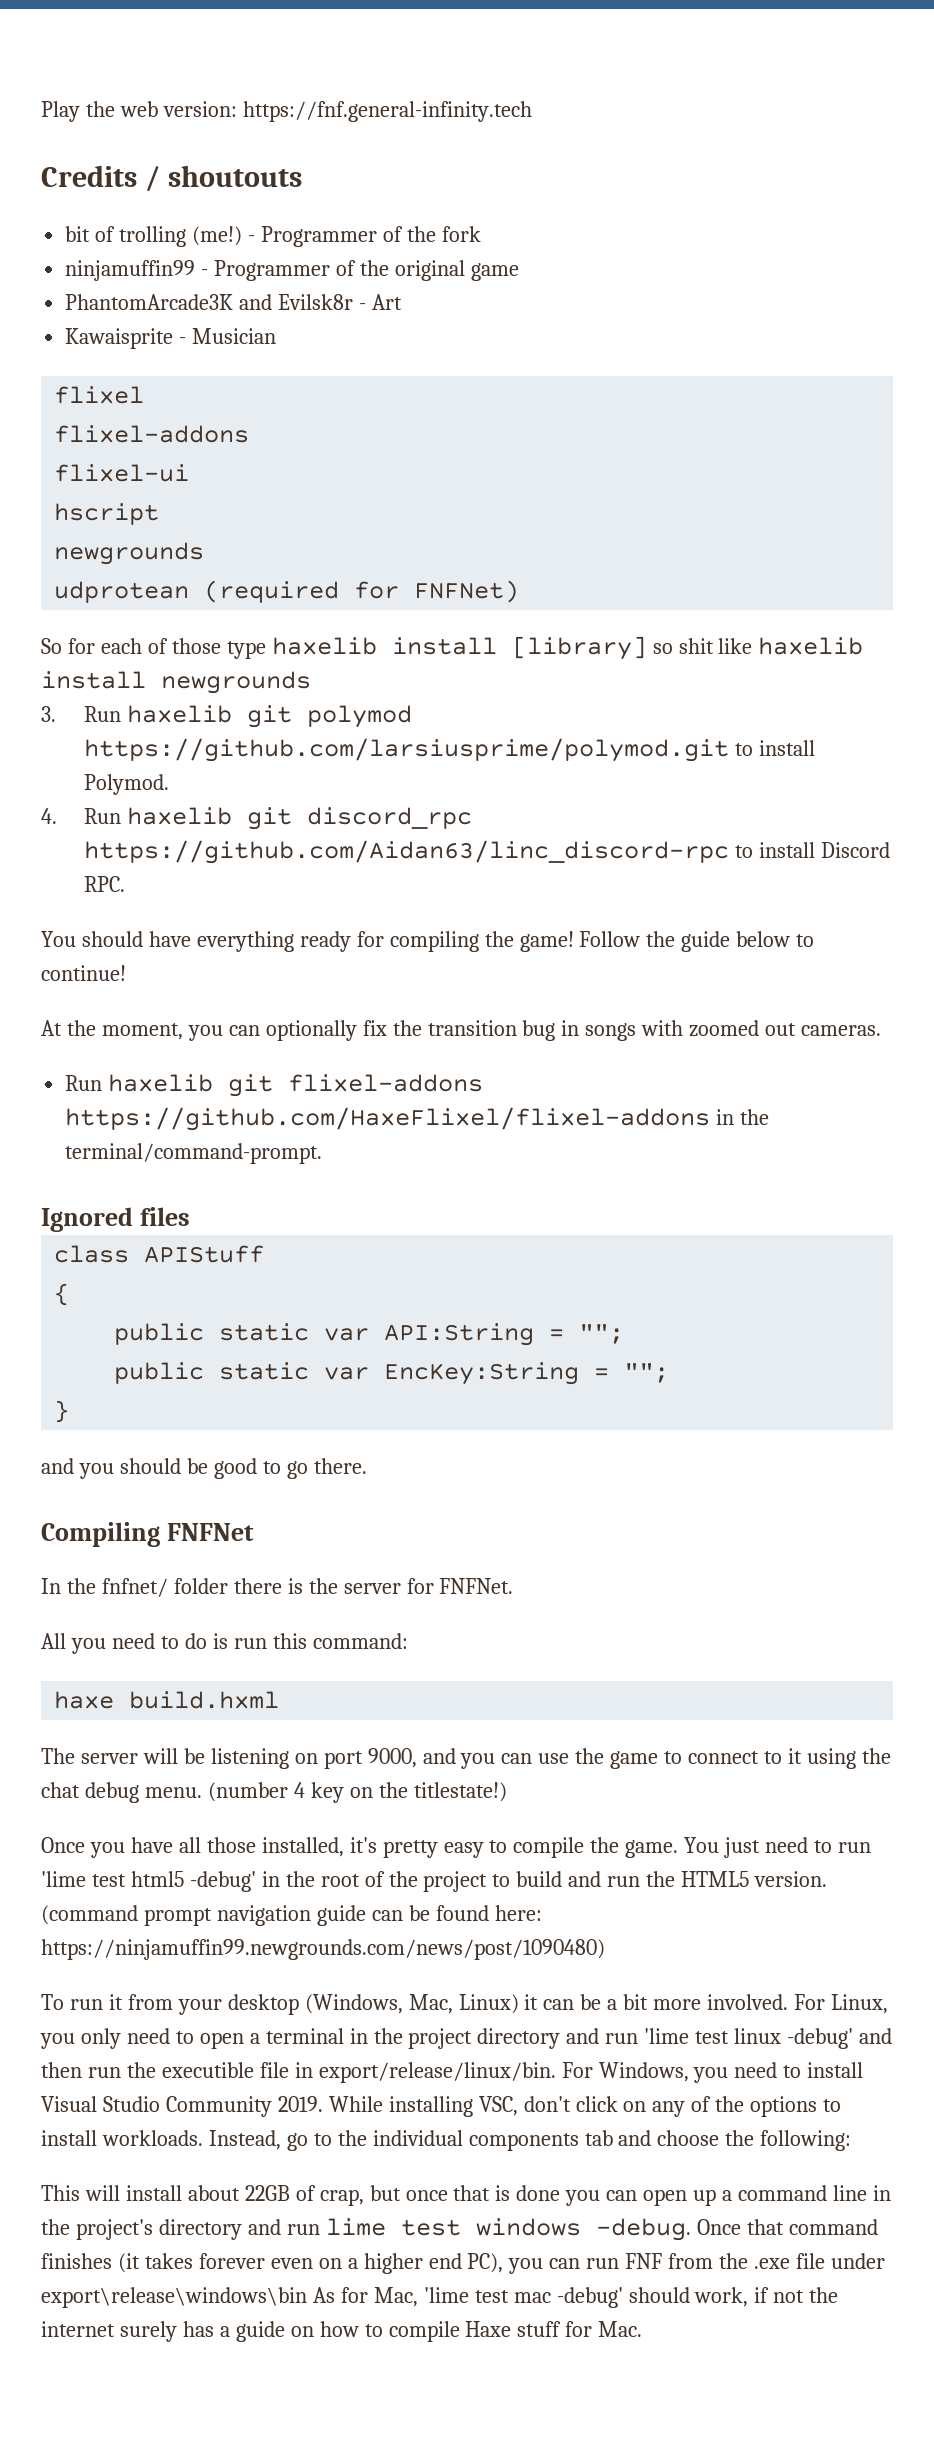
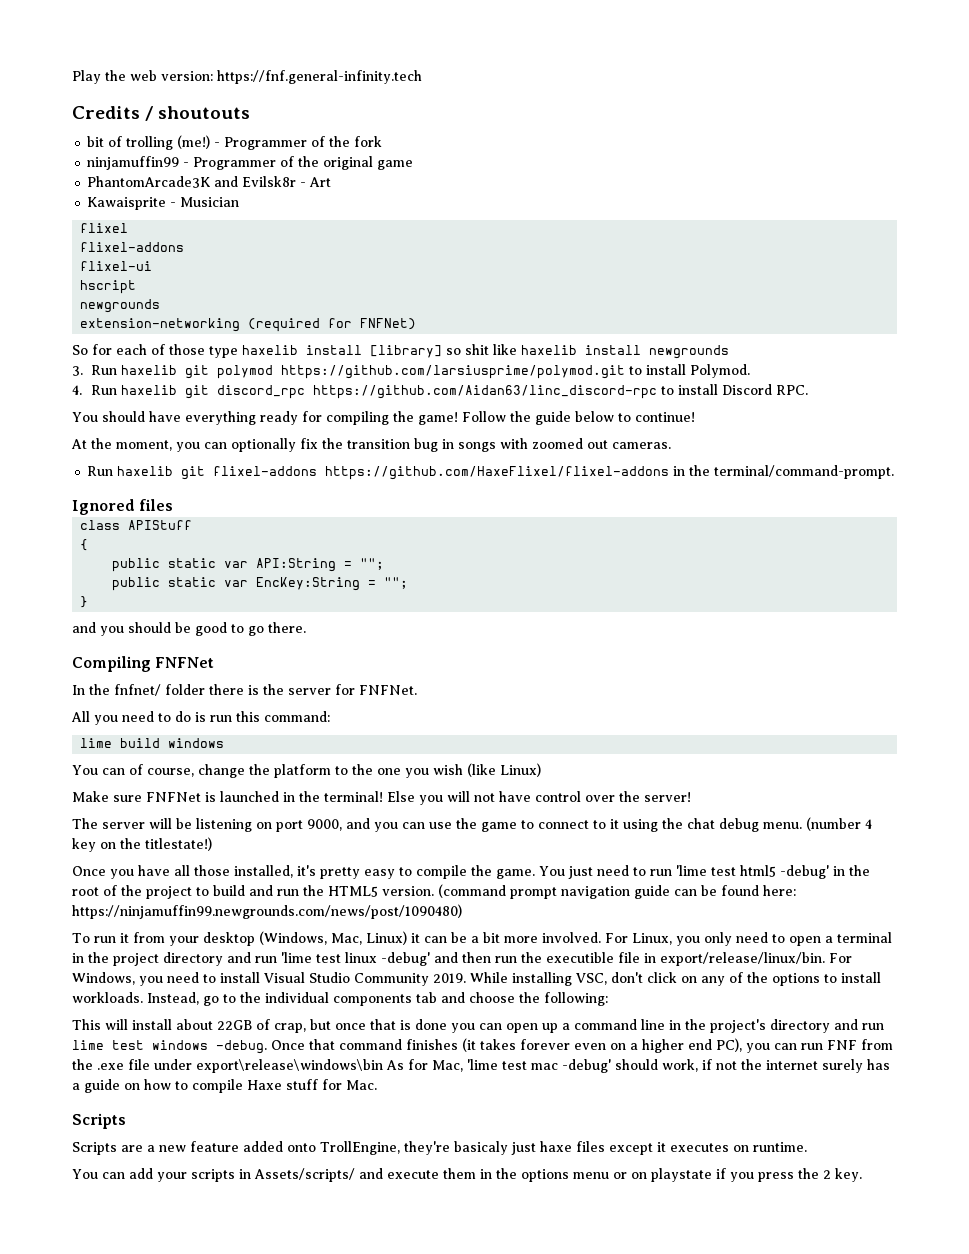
- udprotean (required for FNFNet)
+ extension-networking (required for FNFNet)
- haxe build.hxml
+ lime build windows
+ You can of course, change the platform to the one you wish (like Linux)
+ Make sure FNFNet is launched in the terminal! Else you will not have control over the server!
  Once that command finishes (it takes forever even on a higher end PC), you can run FNF from the .exe file under export\release\windows\bin As for Mac, 'lime test mac -debug' should work, if not the internet surely has a guide on how to compile Haxe stuff for Mac.
+ Scripts
+ Scripts are a new feature added onto TrollEngine, they're basicaly just haxe files except it executes on runtime.
+ You can add your scripts in Assets/scripts/ and execute them in the options menu or on playstate if you press the 2 key.

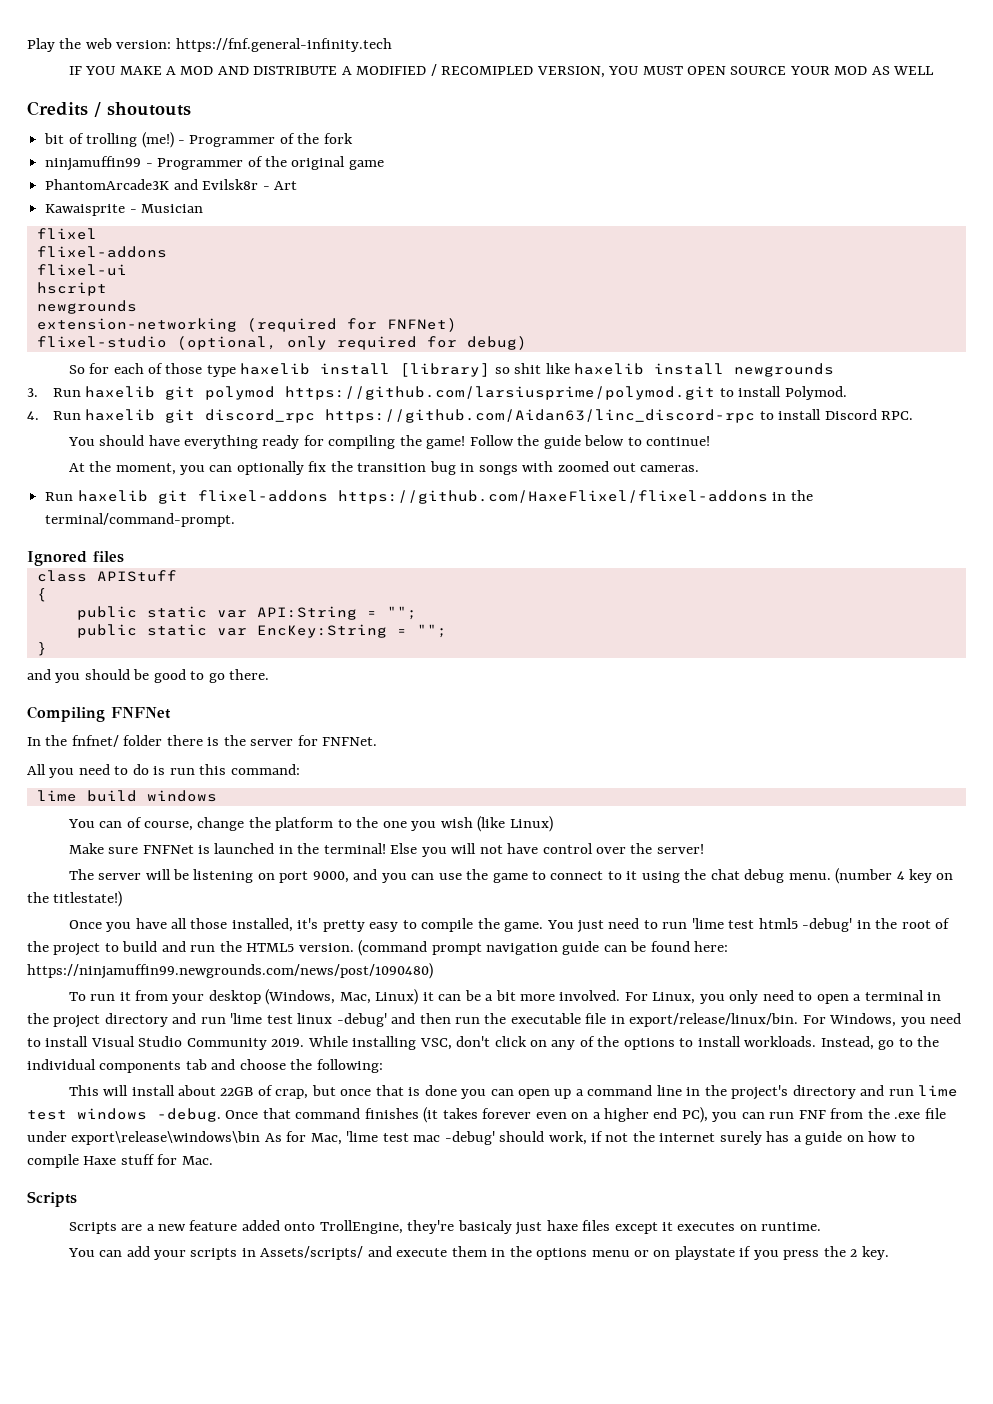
+ IF YOU MAKE A MOD AND DISTRIBUTE A MODIFIED / RECOMIPLED VERSION, YOU MUST OPEN SOURCE YOUR MOD AS WELL
+ flixel-studio (optional, only required for debug)
- For Linux, you only need to open a terminal in the project directory and run 'lime test linux -debug' and then run the executible file in export/release/linux/bin.
+ For Linux, you only need to open a terminal in the project directory and run 'lime test linux -debug' and then run the executable file in export/release/linux/bin.

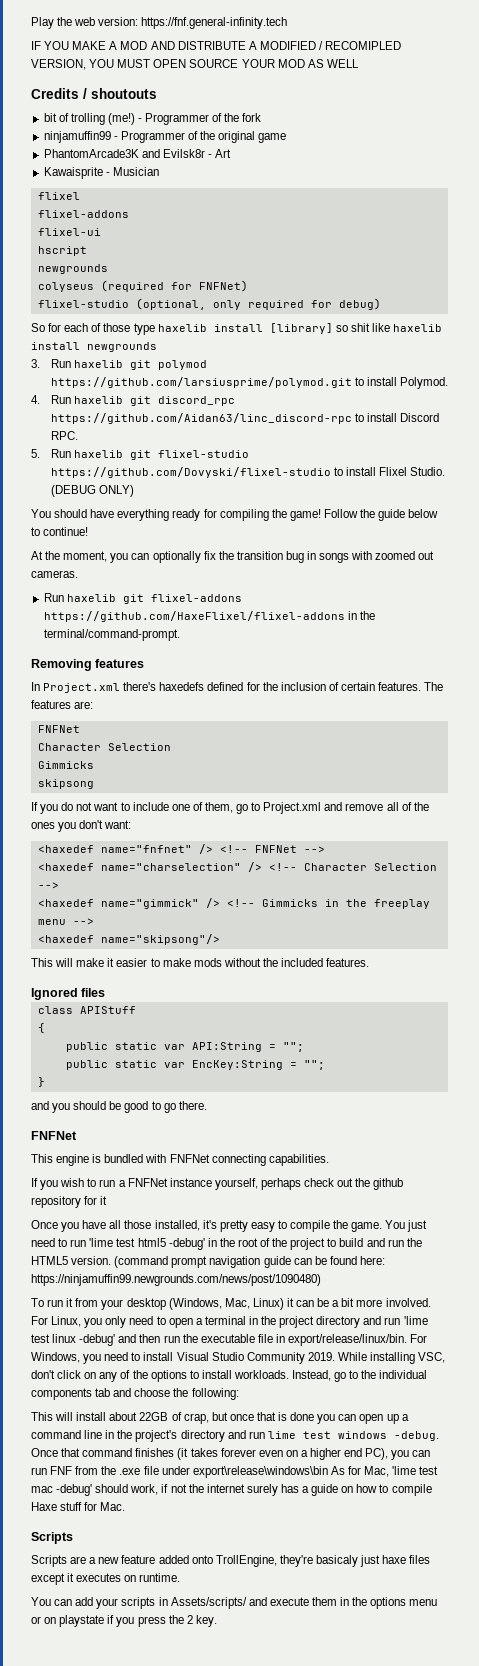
- extension-networking (required for FNFNet)
+ colyseus (required for FNFNet)
+ 5. Run haxelib git flixel-studio https://github.com/Dovyski/flixel-studio to install Flixel Studio. (DEBUG ONLY)
+ Removing features
+ In Project.xml there's haxedefs defined for the inclusion of certain features. The features are:
+ FNFNet
+ Character Selection
+ Gimmicks
+ skipsong
+ If you do not want to include one of them, go to Project.xml and remove all of the ones you don't want:
+ <haxedef name="fnfnet" /> <!-- FNFNet -->
+ <haxedef name="charselection" /> <!-- Character Selection -->
+ <haxedef name="gimmick" /> <!-- Gimmicks in the freeplay menu -->
+ <haxedef name="skipsong"/>
+ This will make it easier to make mods without the included features.
  and you should be good to go there.
- Compiling FNFNet
- In the fnfnet/ folder there is the server for FNFNet.
- All you need to do is run this command:
- lime build windows
- You can of course, change the platform to the one you wish (like Linux)
- Make sure FNFNet is launched in the terminal! Else you will not have control over the server!
- The server will be listening on port 9000, and you can use the game to connect to it using the chat debug menu. (number 4 key on the titlestate!)
+ FNFNet
+ This engine is bundled with FNFNet connecting capabilities.
+ If you wish to run a FNFNet instance yourself, perhaps check out the github repository for it

